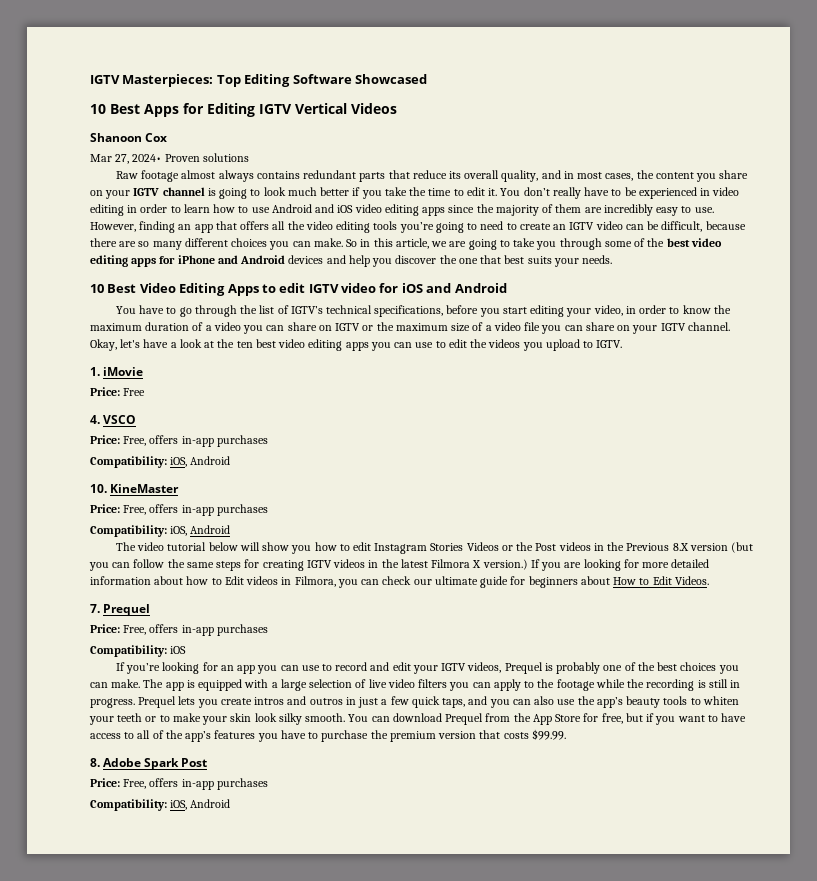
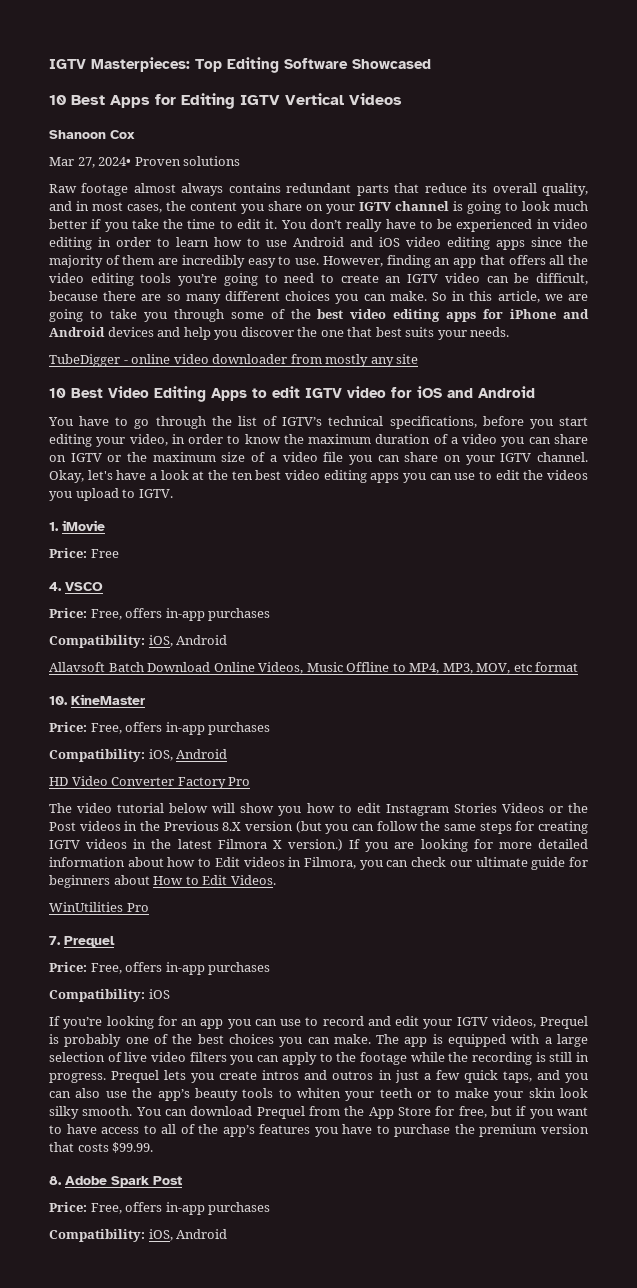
+ TubeDigger - online video downloader from mostly any site
+ Allavsoft Batch Download Online Videos, Music Offline to MP4, MP3, MOV, etc format
+ HD Video Converter Factory Pro
+ WinUtilities Pro

